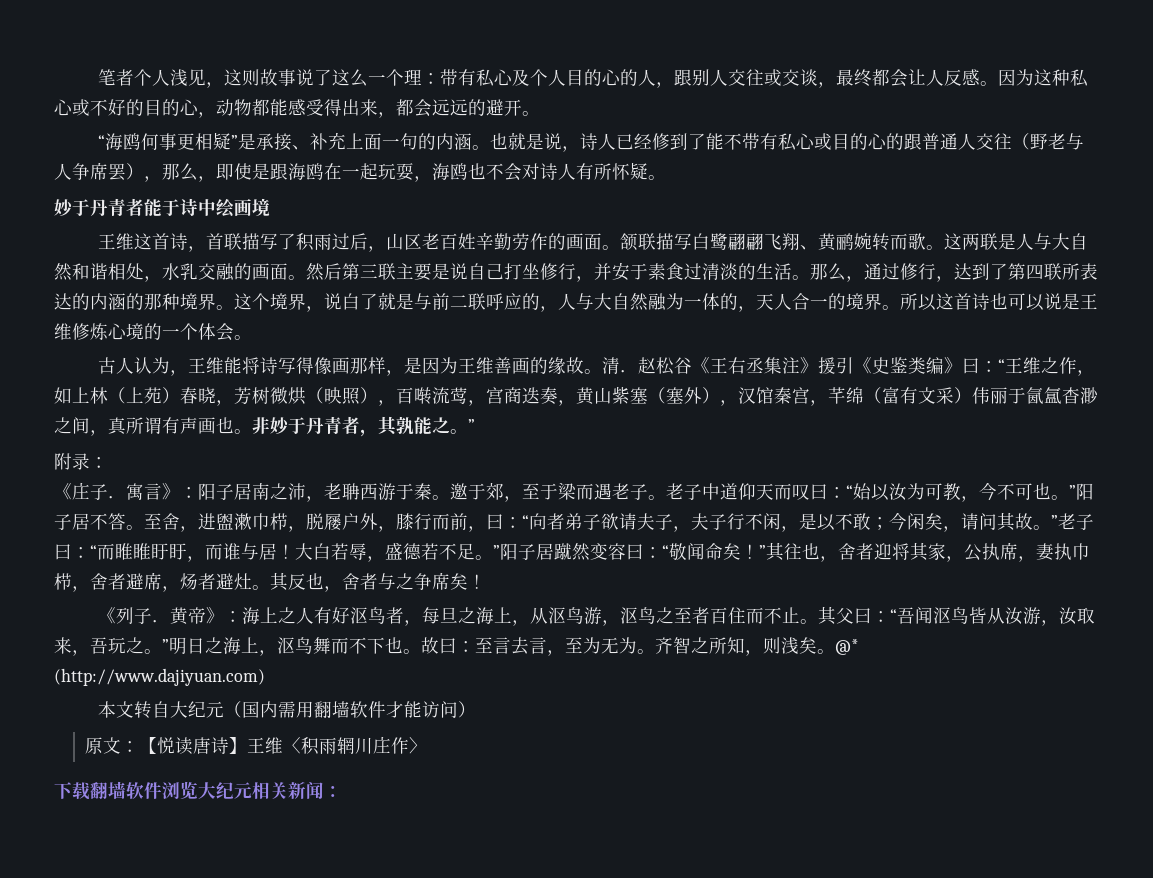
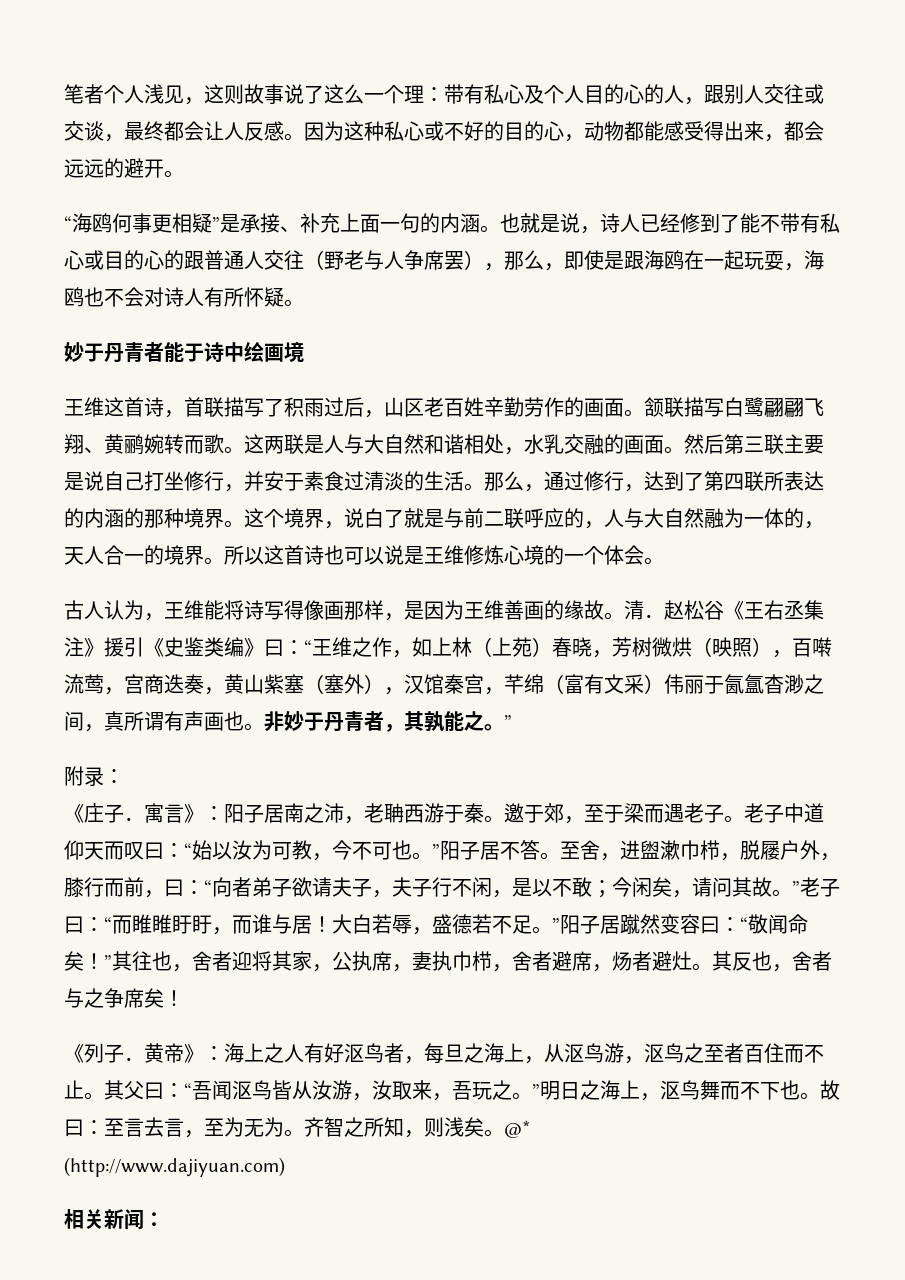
- 本文转自大纪元（国内需用翻墙软件才能访问）
- 原文：【悦读唐诗】王维〈积雨辋川庄作〉
- 下载翻墙软件浏览大纪元相关新闻：
+ 相关新闻：

